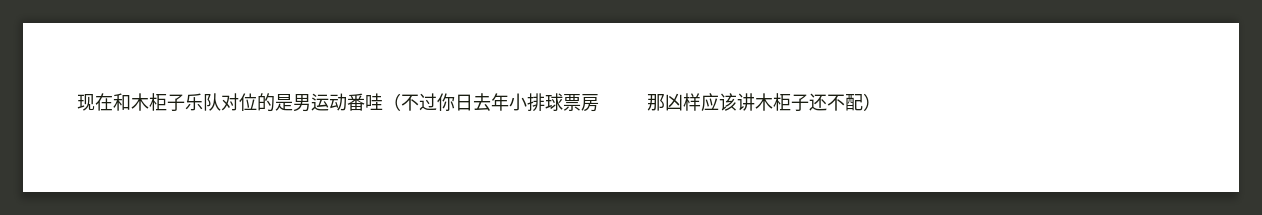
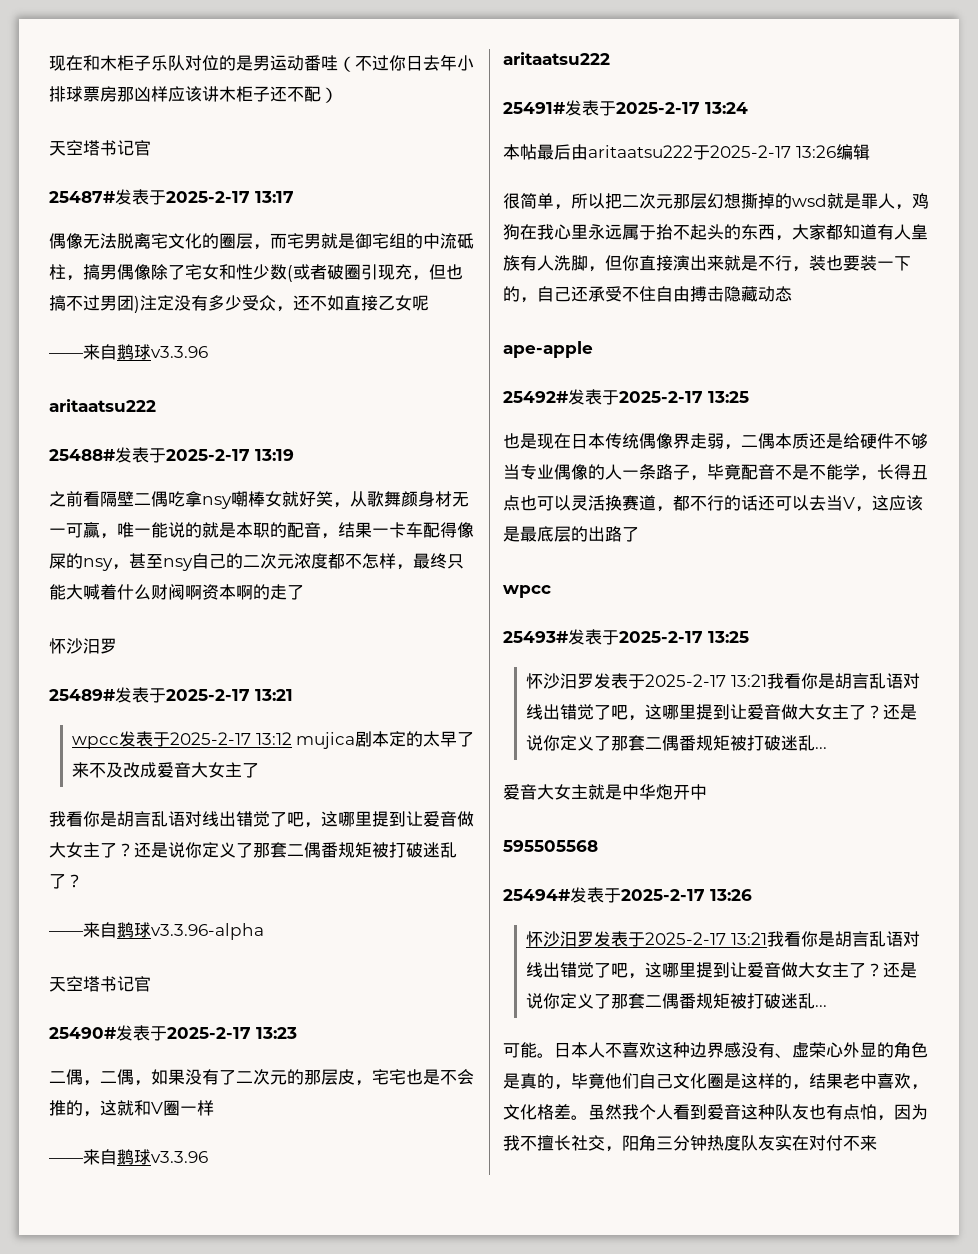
  现在和木柜子乐队对位的是男运动番哇（不过你日去年小排球票房那凶样应该讲木柜子还不配）
+ 天空塔书记官
+ 25487#发表于2025-2-17 13:17
+ 偶像无法脱离宅文化的圈层，而宅男就是御宅组的中流砥柱，搞男偶像除了宅女和性少数(或者破圈引现充，但也搞不过男团)注定没有多少受众，还不如直接乙女呢
+ ——来自鹅球v3.3.96
+ aritaatsu222
+ 25488#发表于2025-2-17 13:19
+ 之前看隔壁二偶吃拿nsy嘲棒女就好笑，从歌舞颜身材无一可赢，唯一能说的就是本职的配音，结果一卡车配得像屎的nsy，甚至nsy自己的二次元浓度都不怎样，最终只能大喊着什么财阀啊资本啊的走了
+ 怀沙汨罗
+ 25489#发表于2025-2-17 13:21
+ wpcc发表于2025-2-17 13:12 mujica剧本定的太早了来不及改成爱音大女主了
+ 我看你是胡言乱语对线出错觉了吧，这哪里提到让爱音做大女主了？还是说你定义了那套二偶番规矩被打破迷乱了？
+ ——来自鹅球v3.3.96-alpha
+ 天空塔书记官
+ 25490#发表于2025-2-17 13:23
+ 二偶，二偶，如果没有了二次元的那层皮，宅宅也是不会推的，这就和V圈一样
+ ——来自鹅球v3.3.96
+ aritaatsu222
+ 25491#发表于2025-2-17 13:24
+ 本帖最后由aritaatsu222于2025-2-17 13:26编辑
+ 很简单，所以把二次元那层幻想撕掉的wsd就是罪人，鸡狗在我心里永远属于抬不起头的东西，大家都知道有人皇族有人洗脚，但你直接演出来就是不行，装也要装一下的，自己还承受不住自由搏击隐藏动态
+ ape-apple
+ 25492#发表于2025-2-17 13:25
+ 也是现在日本传统偶像界走弱，二偶本质还是给硬件不够当专业偶像的人一条路子，毕竟配音不是不能学，长得丑点也可以灵活换赛道，都不行的话还可以去当V，这应该是最底层的出路了
+ wpcc
+ 25493#发表于2025-2-17 13:25
+ 怀沙汨罗发表于2025-2-17 13:21我看你是胡言乱语对线出错觉了吧，这哪里提到让爱音做大女主了？还是说你定义了那套二偶番规矩被打破迷乱...
+ 爱音大女主就是中华炮开中
+ 595505568
+ 25494#发表于2025-2-17 13:26
+ 怀沙汨罗发表于2025-2-17 13:21我看你是胡言乱语对线出错觉了吧，这哪里提到让爱音做大女主了？还是说你定义了那套二偶番规矩被打破迷乱...
+ 可能。日本人不喜欢这种边界感没有、虚荣心外显的角色是真的，毕竟他们自己文化圈是这样的，结果老中喜欢，文化格差。虽然我个人看到爱音这种队友也有点怕，因为我不擅长社交，阳角三分钟热度队友实在对付不来

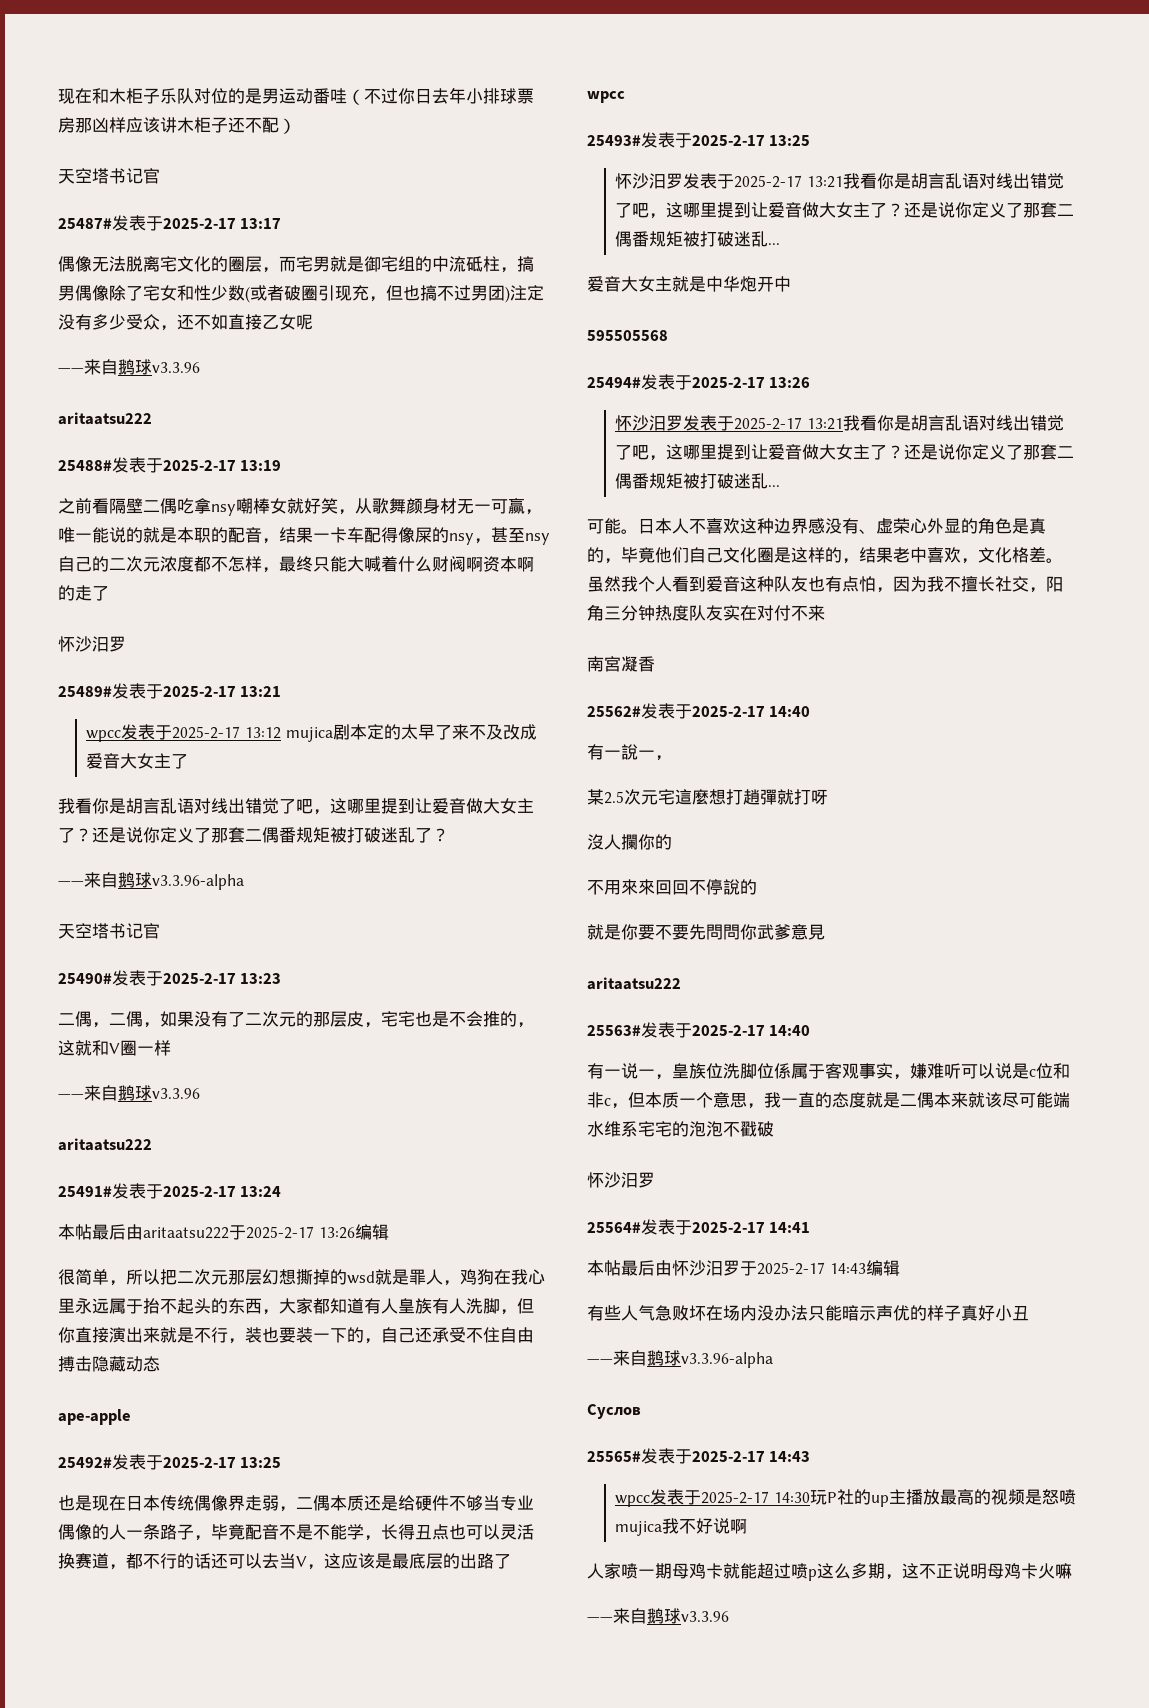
+ 南宮凝香
+ 25562#发表于2025-2-17 14:40
+ 有一說一，
+ 某2.5次元宅這麼想打趙彈就打呀
+ 沒人攔你的
+ 不用來來回回不停說的
+ 就是你要不要先問問你武爹意見
+ aritaatsu222
+ 25563#发表于2025-2-17 14:40
+ 有一说一，皇族位洗脚位係属于客观事实，嫌难听可以说是c位和非c，但本质一个意思，我一直的态度就是二偶本来就该尽可能端水维系宅宅的泡泡不戳破
+ 怀沙汨罗
+ 25564#发表于2025-2-17 14:41
+ 本帖最后由怀沙汨罗于2025-2-17 14:43编辑
+ 有些人气急败坏在场内没办法只能暗示声优的样子真好小丑
+ ——来自鹅球v3.3.96-alpha
+ Суслов
+ 25565#发表于2025-2-17 14:43
+ wpcc发表于2025-2-17 14:30玩P社的up主播放最高的视频是怒喷mujica我不好说啊
+ 人家喷一期母鸡卡就能超过喷p这么多期，这不正说明母鸡卡火嘛
+ ——来自鹅球v3.3.96

